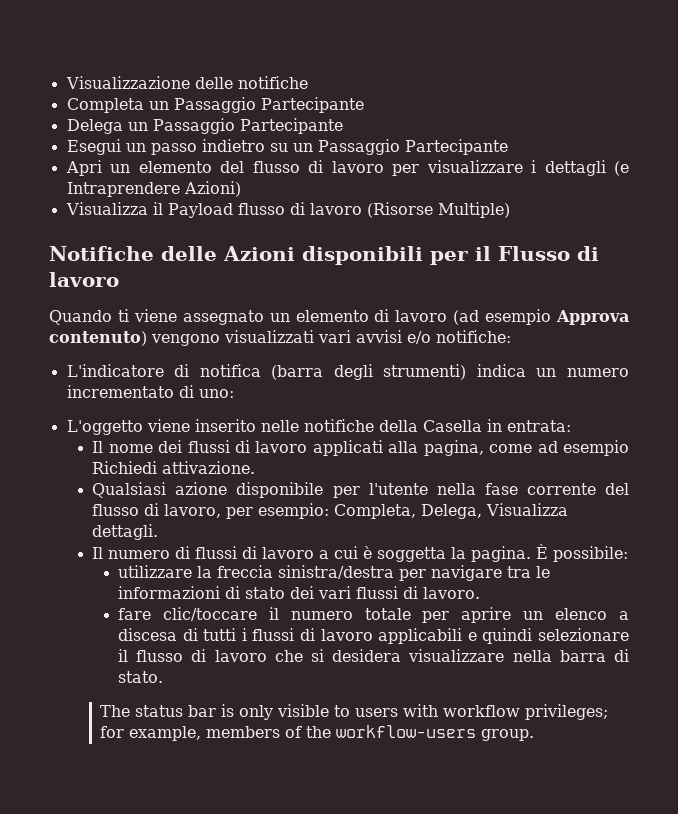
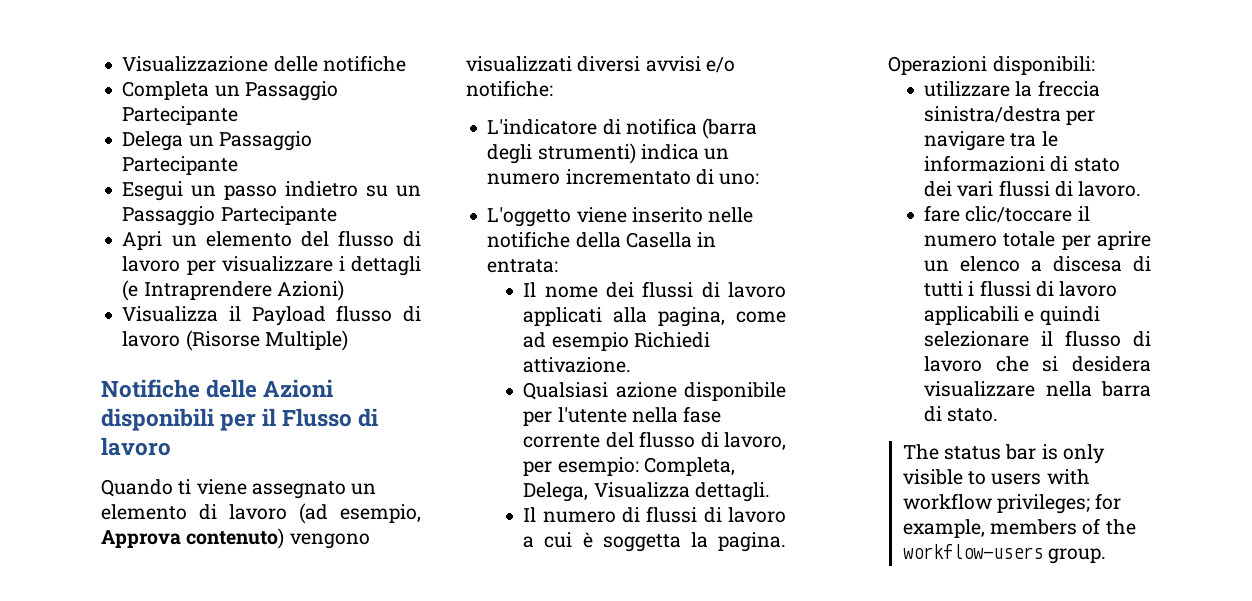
- Quando ti viene assegnato un elemento di lavoro (ad esempio Approva contenuto) vengono visualizzati vari avvisi e/o notifiche:
+ Quando ti viene assegnato un elemento di lavoro (ad esempio, Approva contenuto) vengono visualizzati diversi avvisi e/o notifiche:
- È possibile:
+ Operazioni disponibili:

